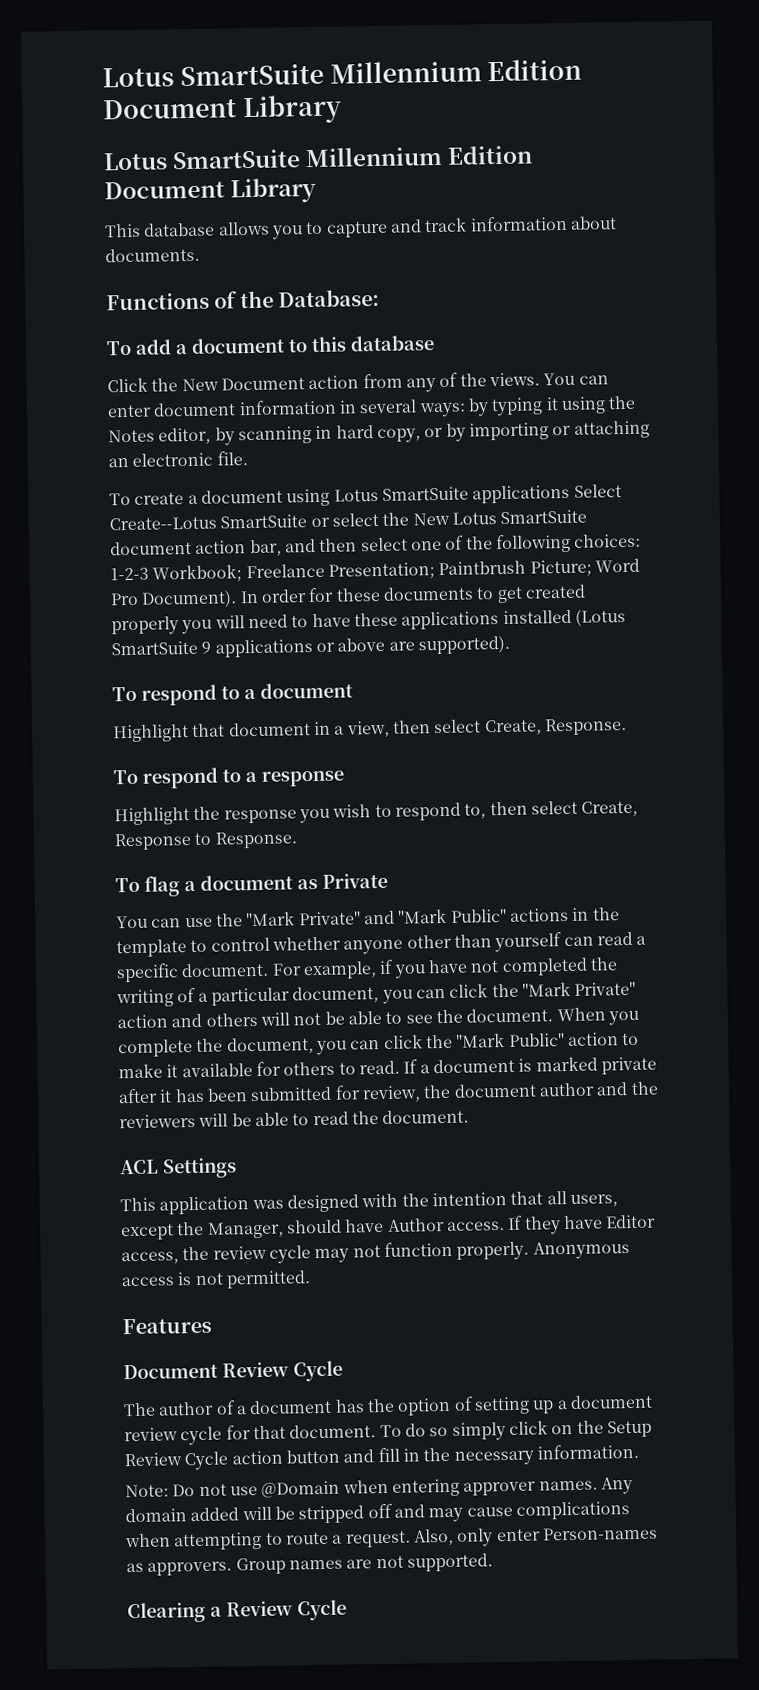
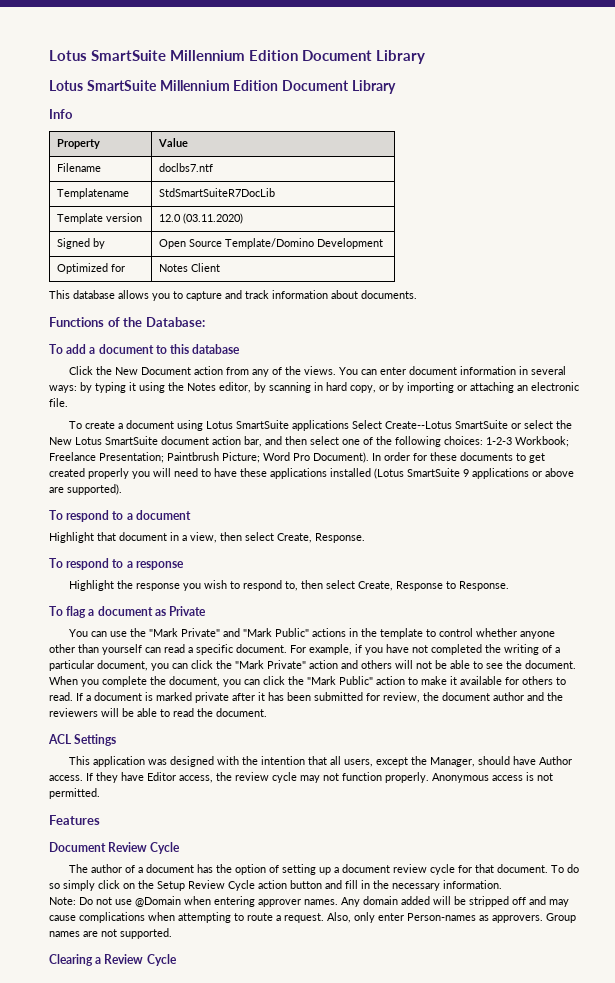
+ Info
+ Property | Value
+ Filename | doclbs7.ntf
+ Templatename | StdSmartSuiteR7DocLib
+ Template version | 12.0 (03.11.2020)
+ Signed by | Open Source Template/Domino Development
+ Optimized for | Notes Client

